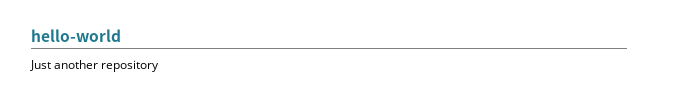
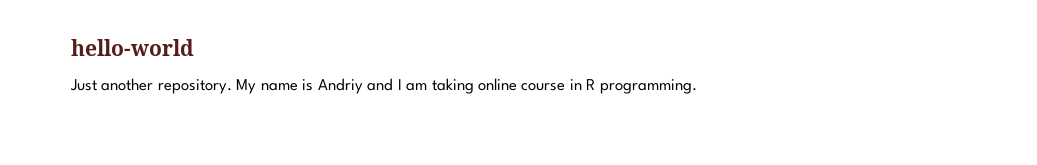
- Just another repository
+ Just another repository. My name is Andriy and I am taking online course in R programming.

